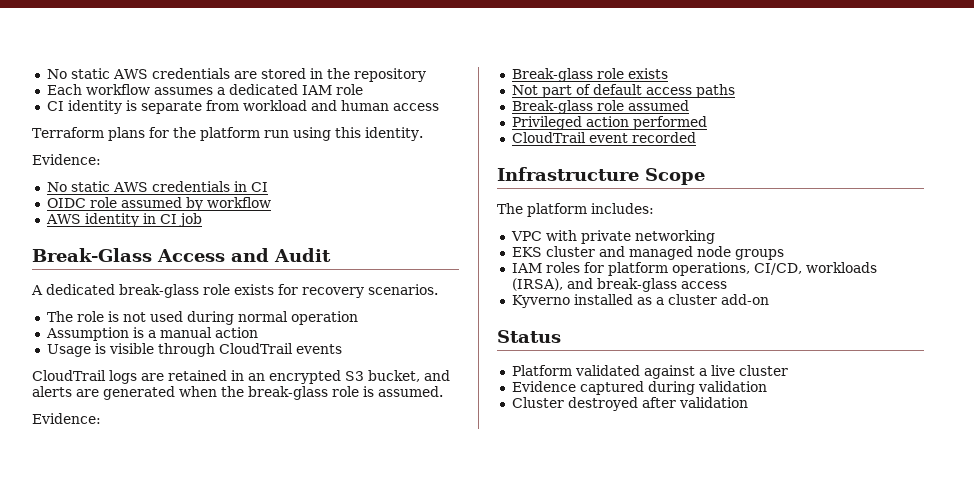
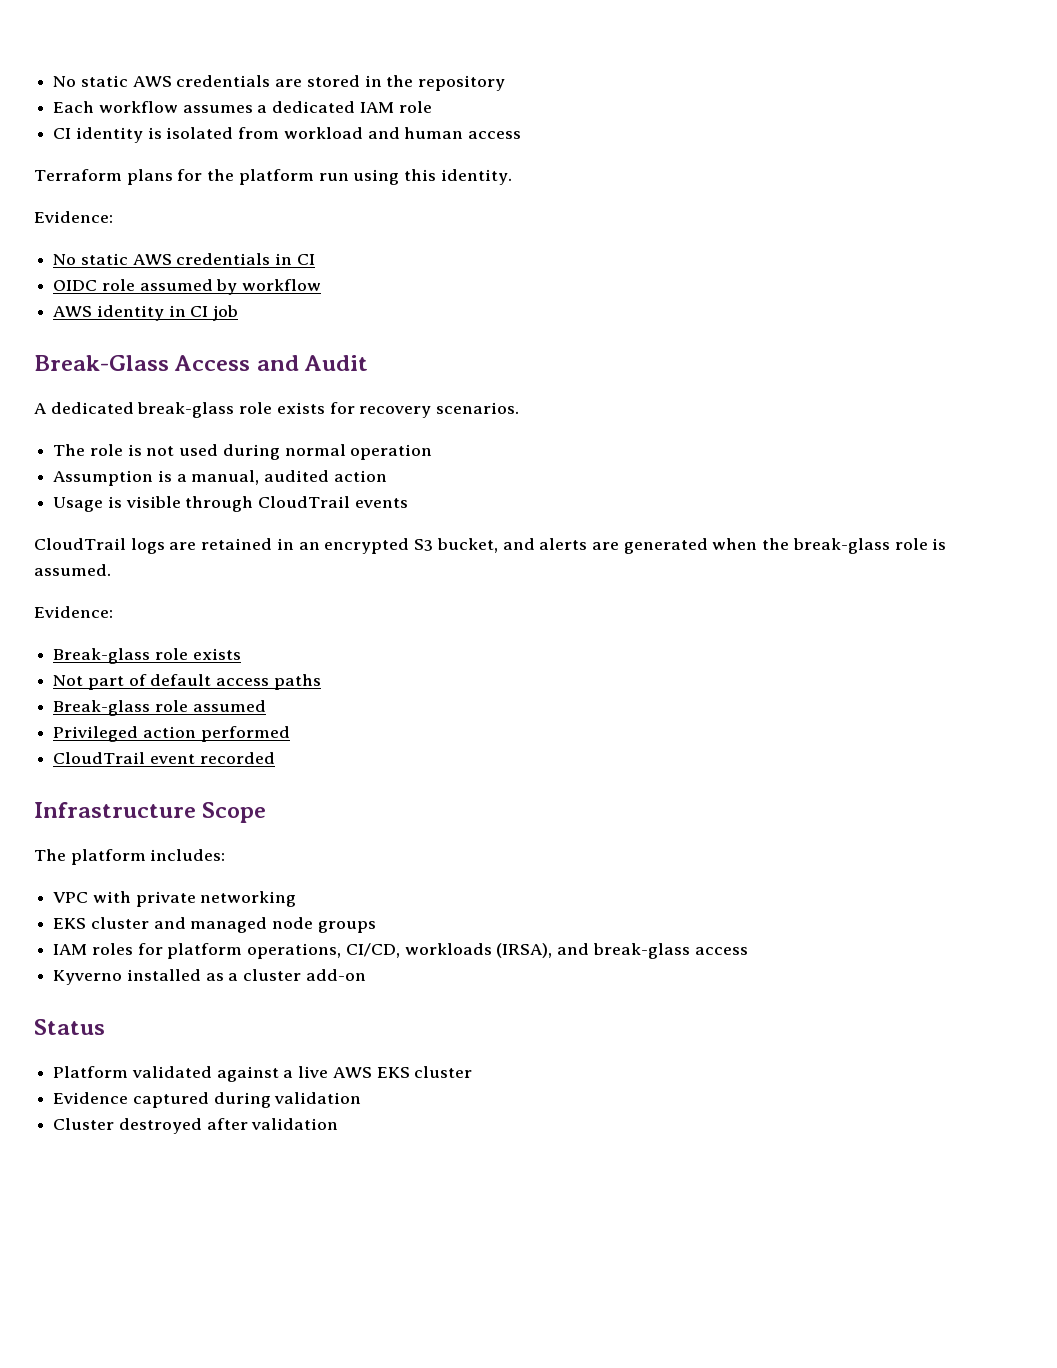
- CI identity is separate from workload and human access
+ CI identity is isolated from workload and human access
- Assumption is a manual action
+ Assumption is a manual, audited action
- Platform validated against a live cluster
+ Platform validated against a live AWS EKS cluster

